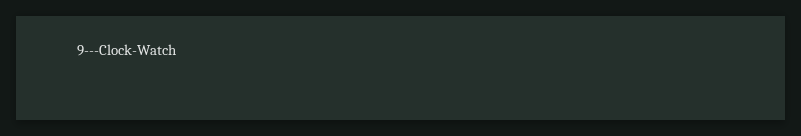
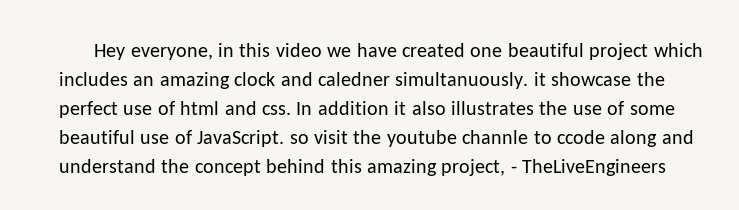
- 9---Clock-Watch
+ Hey everyone, in this video we have created one beautiful project which includes an amazing clock and caledner simultanuously. it showcase the perfect use of html and css. In addition it also illustrates the use of some beautiful use of JavaScript. so visit the youtube channle to ccode along and understand the concept behind this amazing project, - TheLiveEngineers

